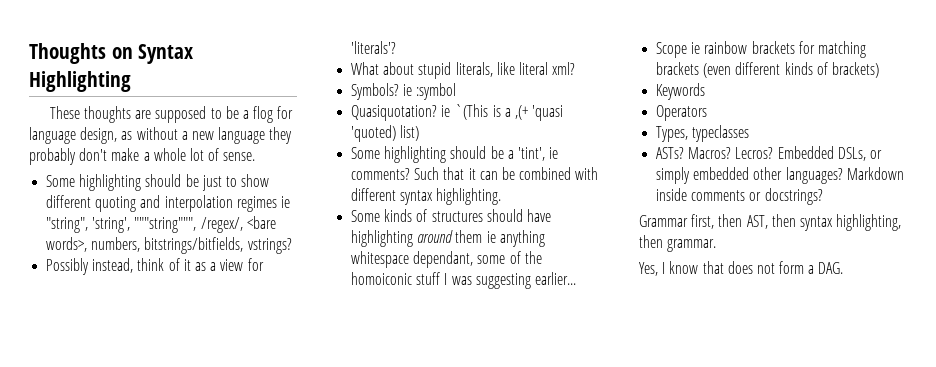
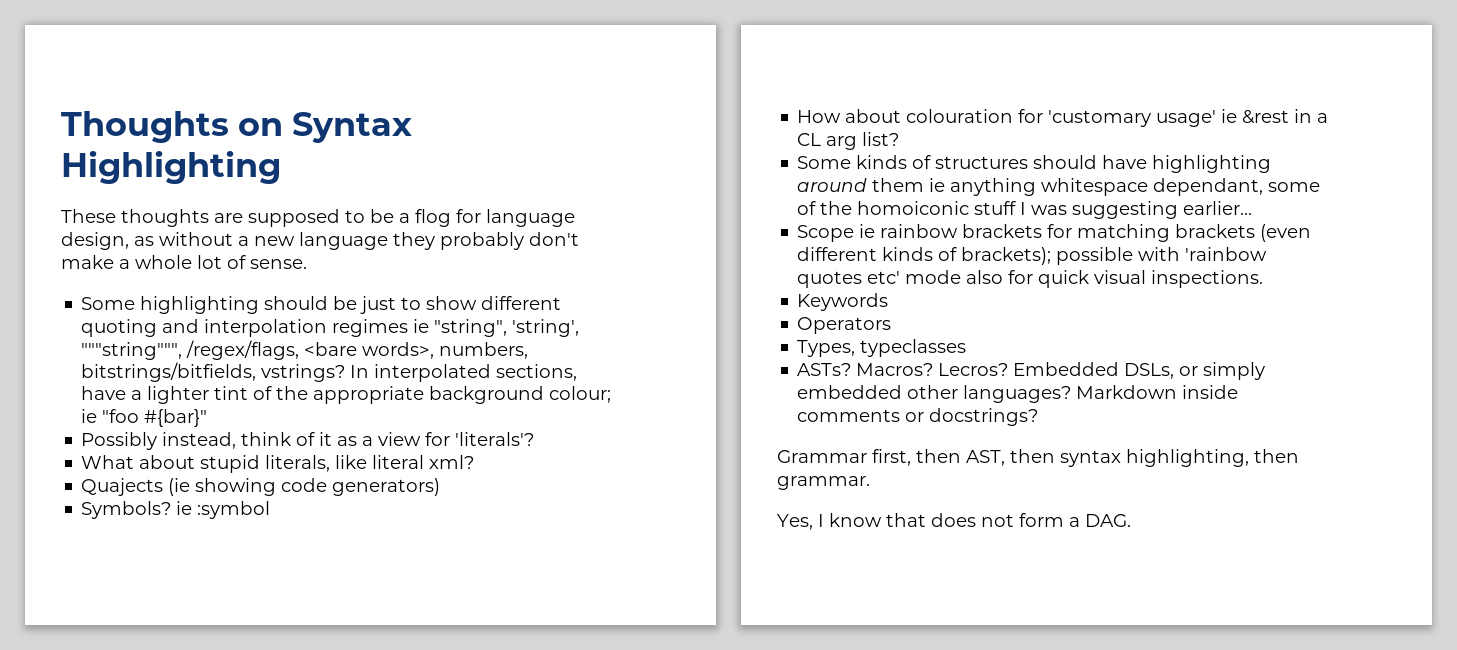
- Some highlighting should be just to show different quoting and interpolation regimes ie "string", 'string', """string""", /regex/, <bare words>, numbers, bitstrings/bitfields, vstrings?
+ Some highlighting should be just to show different quoting and interpolation regimes ie "string", 'string', """string""", /regex/flags, <bare words>, numbers, bitstrings/bitfields, vstrings? In interpolated sections, have a lighter tint of the appropriate background colour; ie "foo #{bar}"
+ Quajects (ie showing code generators)
  Symbols? ie :symbol
- Quasiquotation? ie `(This is a ,(+ 'quasi 'quoted) list)
- Some highlighting should be a 'tint', ie comments? Such that it can be combined with different syntax highlighting.
+ How about colouration for 'customary usage' ie &rest in a CL arg list?
- Scope ie rainbow brackets for matching brackets (even different kinds of brackets)
+ Scope ie rainbow brackets for matching brackets (even different kinds of brackets); possible with 'rainbow quotes etc' mode also for quick visual inspections.

